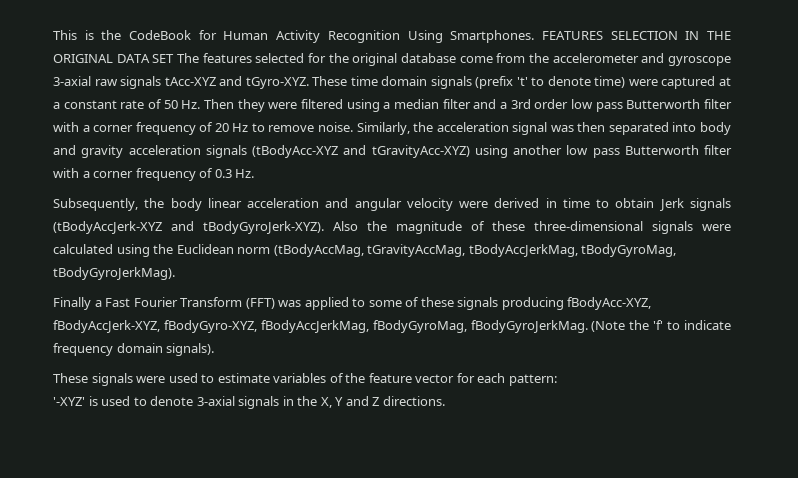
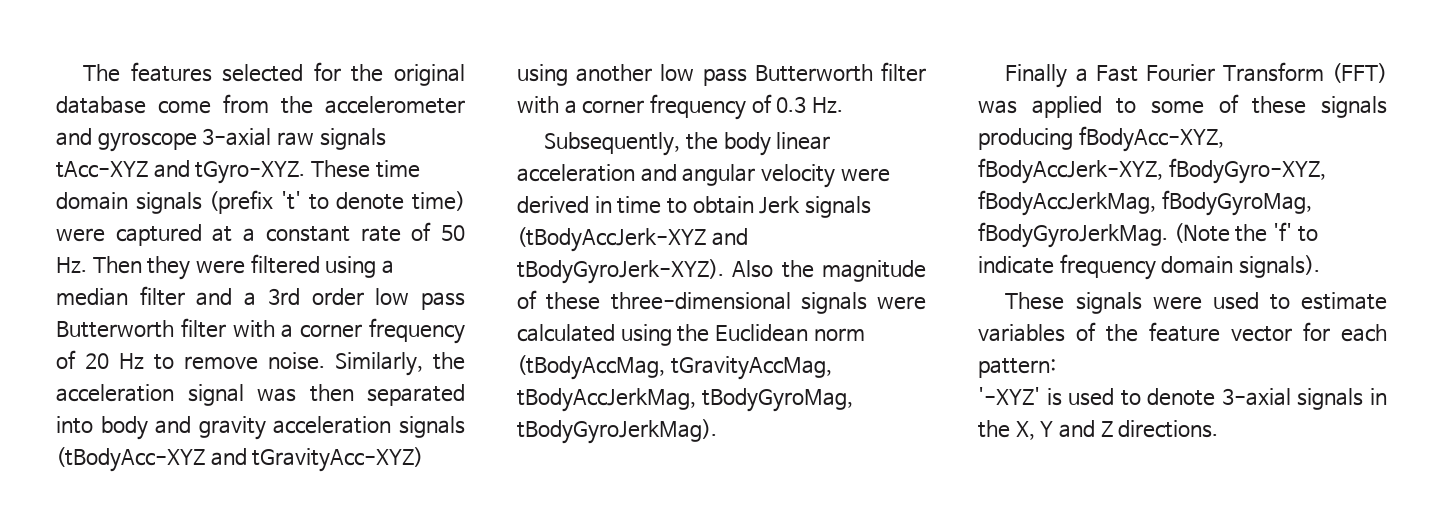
- This is the CodeBook for Human Activity Recognition Using Smartphones. FEATURES SELECTION IN THE ORIGINAL DATA SET The features selected for the original database come from the accelerometer and gyroscope 3-axial raw signals tAcc-XYZ and tGyro-XYZ.
+ The features selected for the original database come from the accelerometer and gyroscope 3-axial raw signals tAcc-XYZ and tGyro-XYZ.

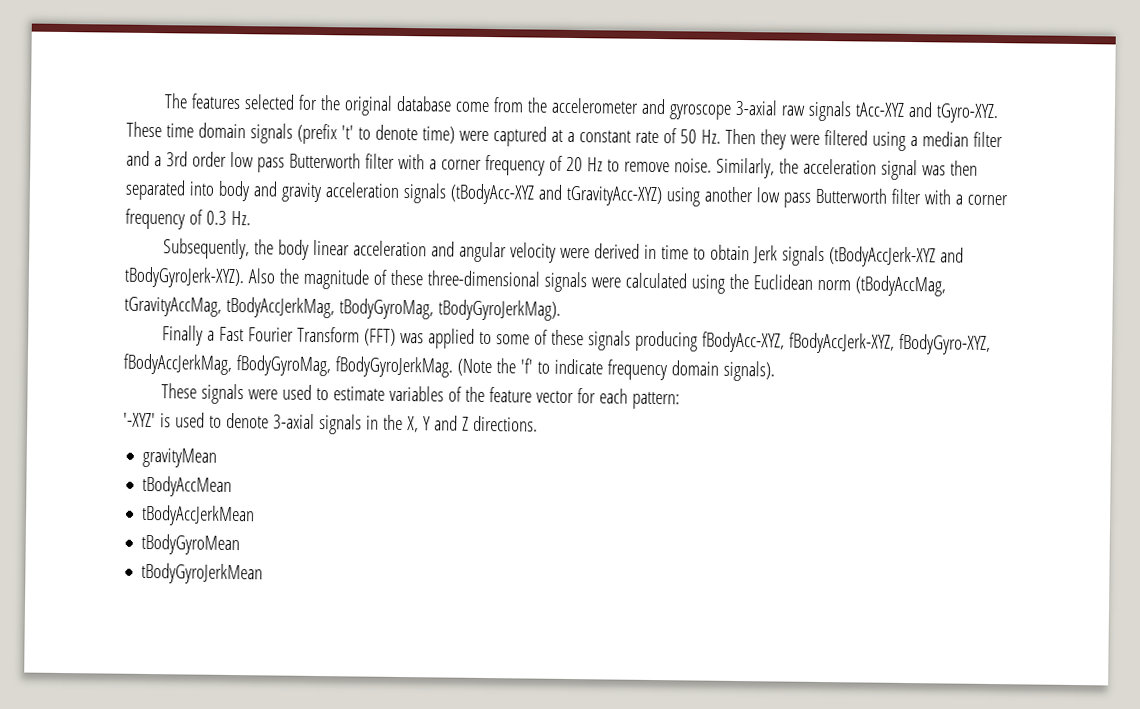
+ gravityMean
+ tBodyAccMean
+ tBodyAccJerkMean
+ tBodyGyroMean
+ tBodyGyroJerkMean

